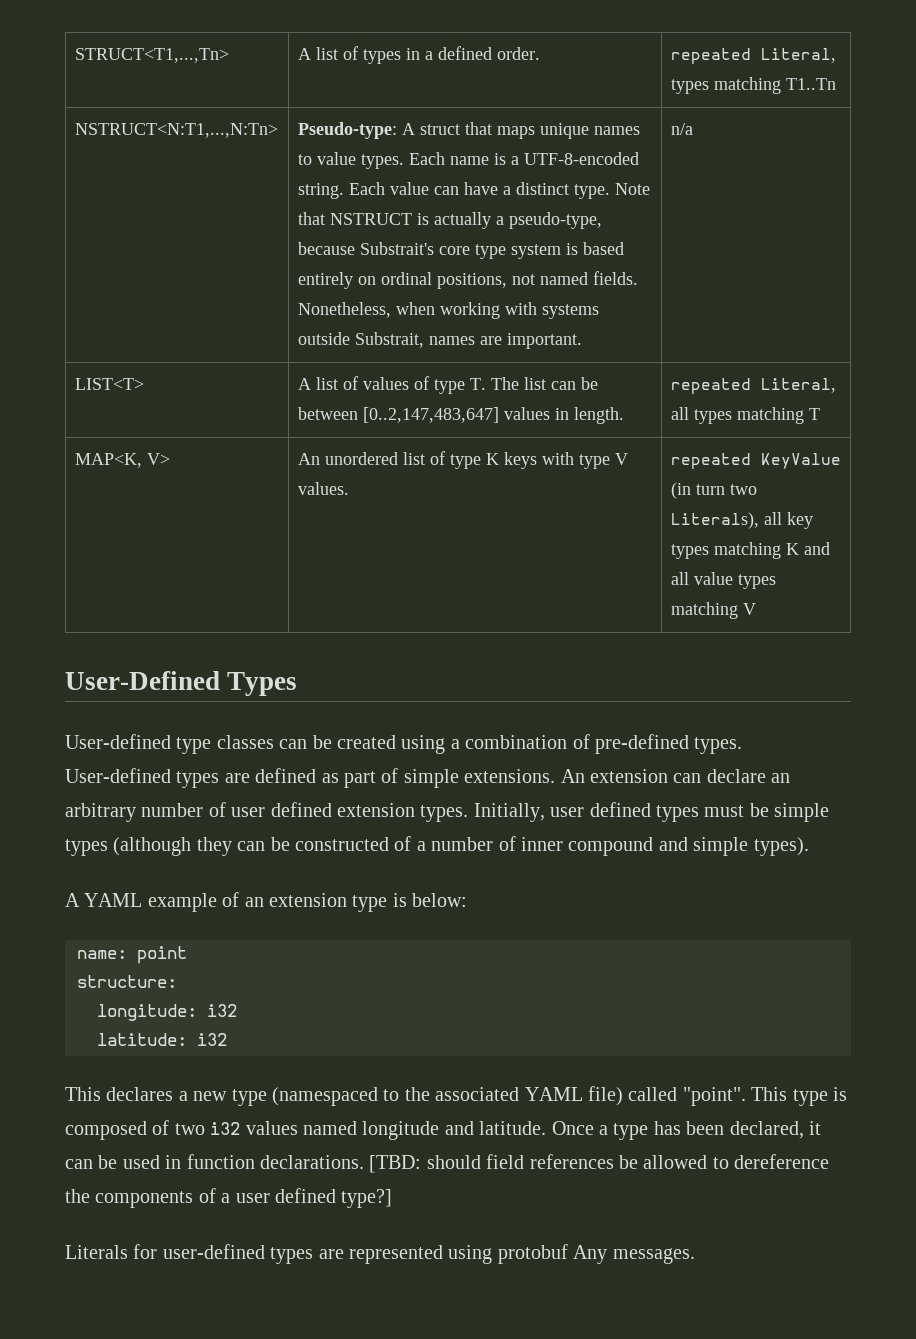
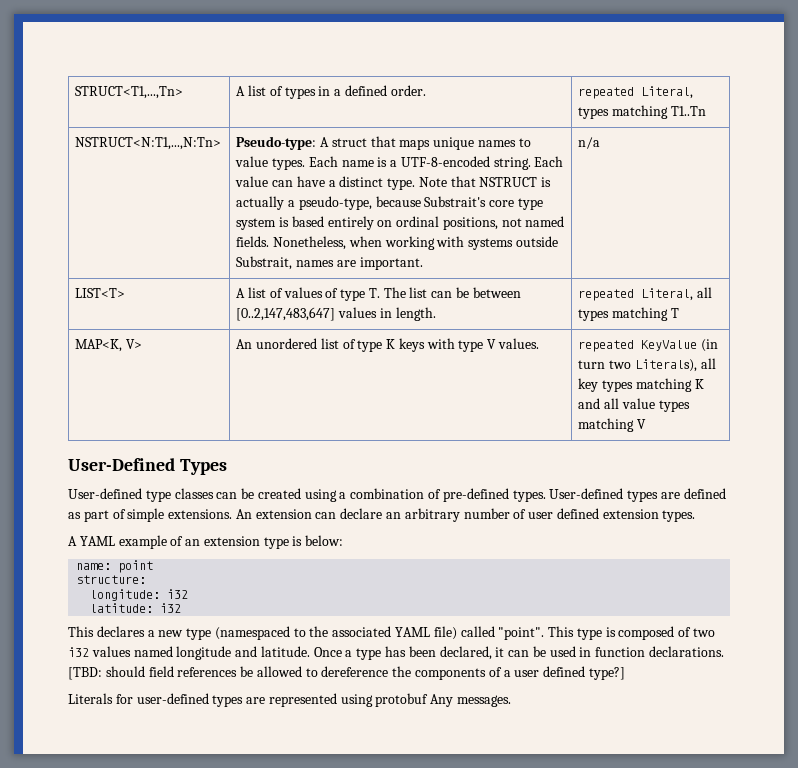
- Initially, user defined types must be simple types (although they can be constructed of a number of inner compound and simple types).

